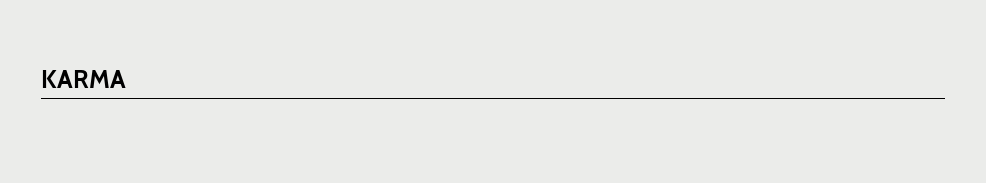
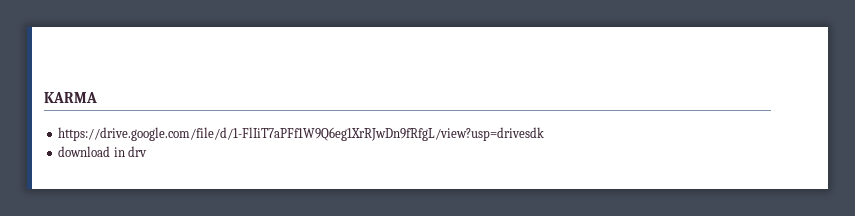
+ https://drive.google.com/file/d/1-FlIiT7aPFf1W9Q6eg1XrRJwDn9fRfgL/view?usp=drivesdk
+ download in drv

